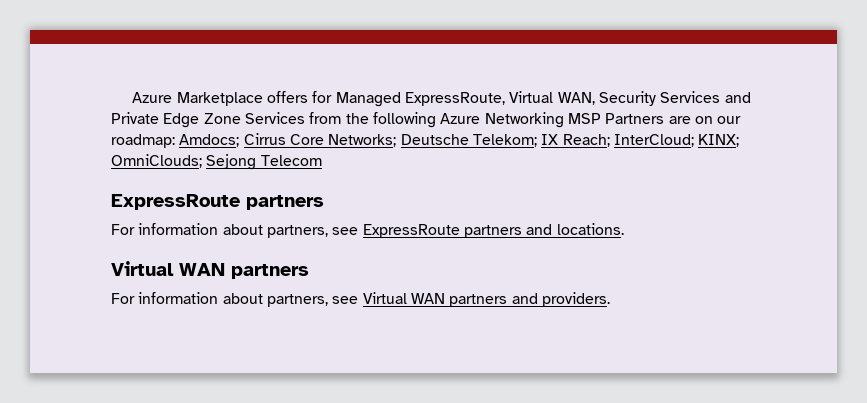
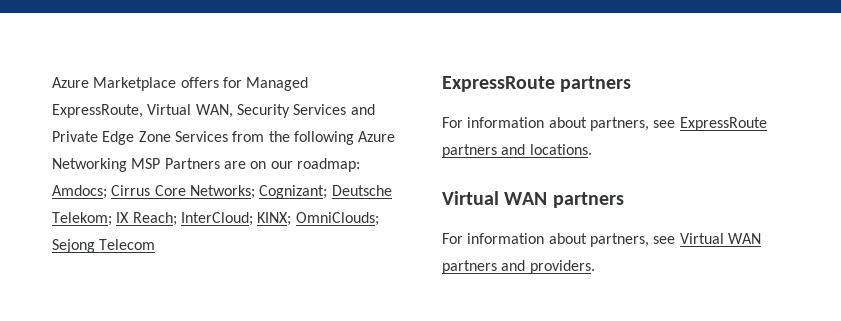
- Azure Marketplace offers for Managed ExpressRoute, Virtual WAN, Security Services and Private Edge Zone Services from the following Azure Networking MSP Partners are on our roadmap: Amdocs; Cirrus Core Networks; Deutsche Telekom; IX Reach; InterCloud; KINX; OmniClouds; Sejong Telecom
+ Azure Marketplace offers for Managed ExpressRoute, Virtual WAN, Security Services and Private Edge Zone Services from the following Azure Networking MSP Partners are on our roadmap: Amdocs; Cirrus Core Networks; Cognizant; Deutsche Telekom; IX Reach; InterCloud; KINX; OmniClouds; Sejong Telecom

